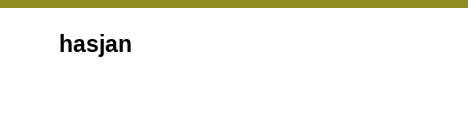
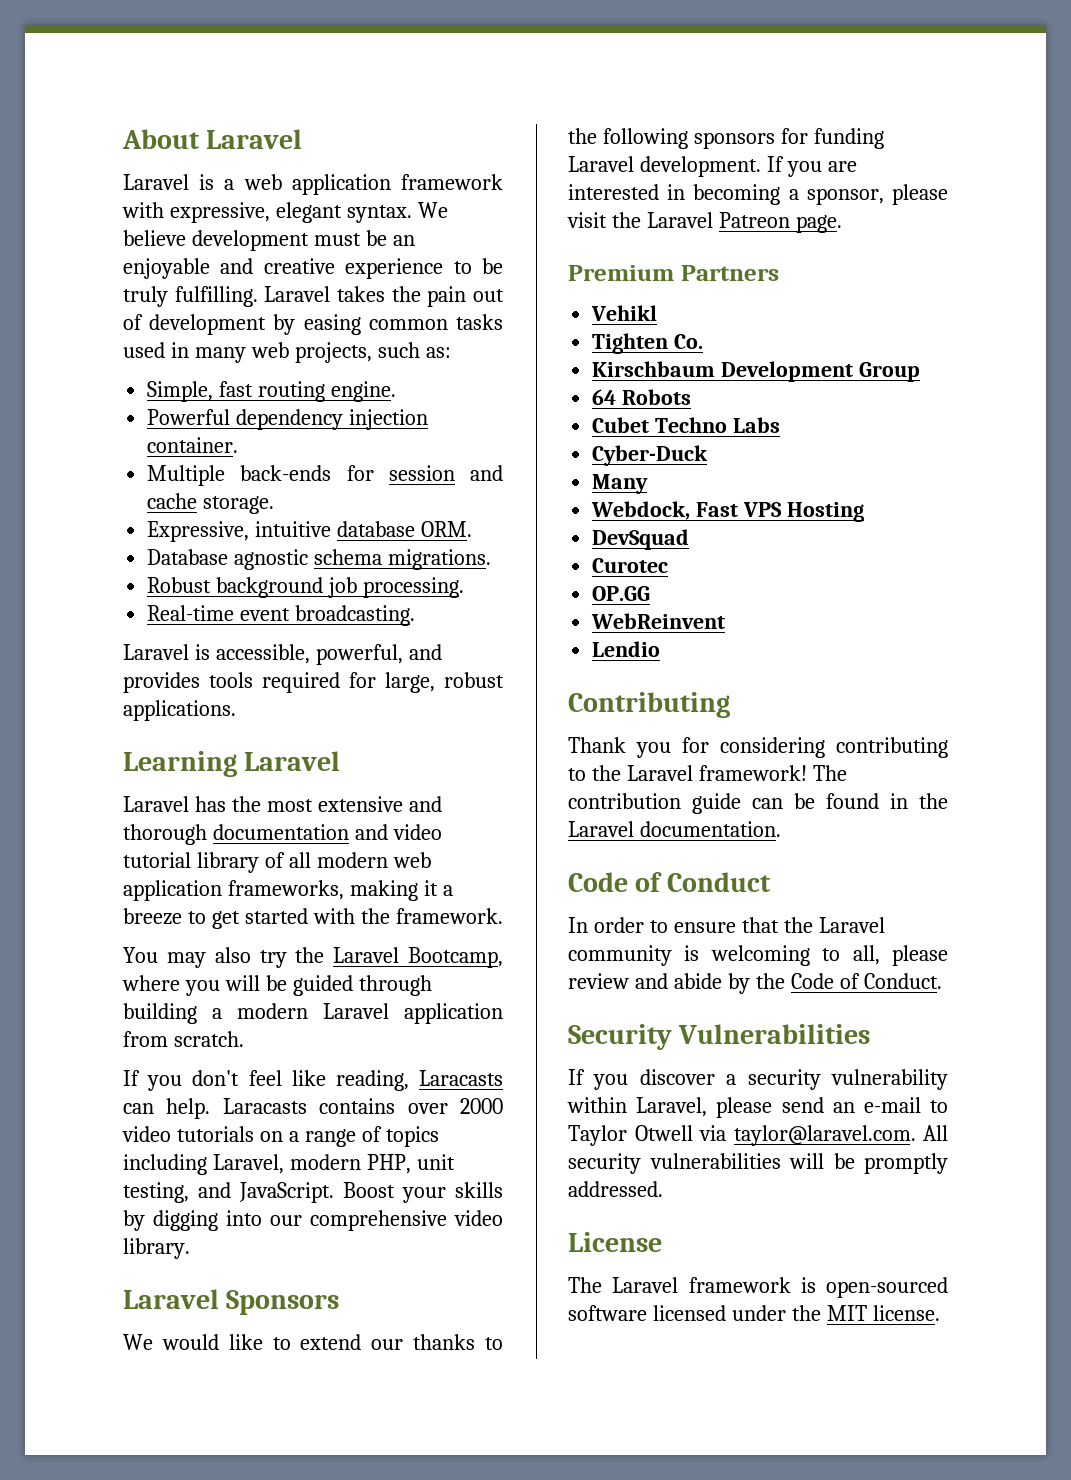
- hasjan
+ About Laravel
+ Laravel is a web application framework with expressive, elegant syntax. We believe development must be an enjoyable and creative experience to be truly fulfilling. Laravel takes the pain out of development by easing common tasks used in many web projects, such as:
+ Simple, fast routing engine.
+ Powerful dependency injection container.
+ Multiple back-ends for session and cache storage.
+ Expressive, intuitive database ORM.
+ Database agnostic schema migrations.
+ Robust background job processing.
+ Real-time event broadcasting.
+ Laravel is accessible, powerful, and provides tools required for large, robust applications.
+ Learning Laravel
+ Laravel has the most extensive and thorough documentation and video tutorial library of all modern web application frameworks, making it a breeze to get started with the framework.
+ You may also try the Laravel Bootcamp, where you will be guided through building a modern Laravel application from scratch.
+ If you don't feel like reading, Laracasts can help. Laracasts contains over 2000 video tutorials on a range of topics including Laravel, modern PHP, unit testing, and JavaScript. Boost your skills by digging into our comprehensive video library.
+ Laravel Sponsors
+ We would like to extend our thanks to the following sponsors for funding Laravel development. If you are interested in becoming a sponsor, please visit the Laravel Patreon page.
+ Premium Partners
+ Vehikl
+ Tighten Co.
+ Kirschbaum Development Group
+ 64 Robots
+ Cubet Techno Labs
+ Cyber-Duck
+ Many
+ Webdock, Fast VPS Hosting
+ DevSquad
+ Curotec
+ OP.GG
+ WebReinvent
+ Lendio
+ Contributing
+ Thank you for considering contributing to the Laravel framework! The contribution guide can be found in the Laravel documentation.
+ Code of Conduct
+ In order to ensure that the Laravel community is welcoming to all, please review and abide by the Code of Conduct.
+ Security Vulnerabilities
+ If you discover a security vulnerability within Laravel, please send an e-mail to Taylor Otwell via taylor@laravel.com. All security vulnerabilities will be promptly addressed.
+ License
+ The Laravel framework is open-sourced software licensed under the MIT license.

